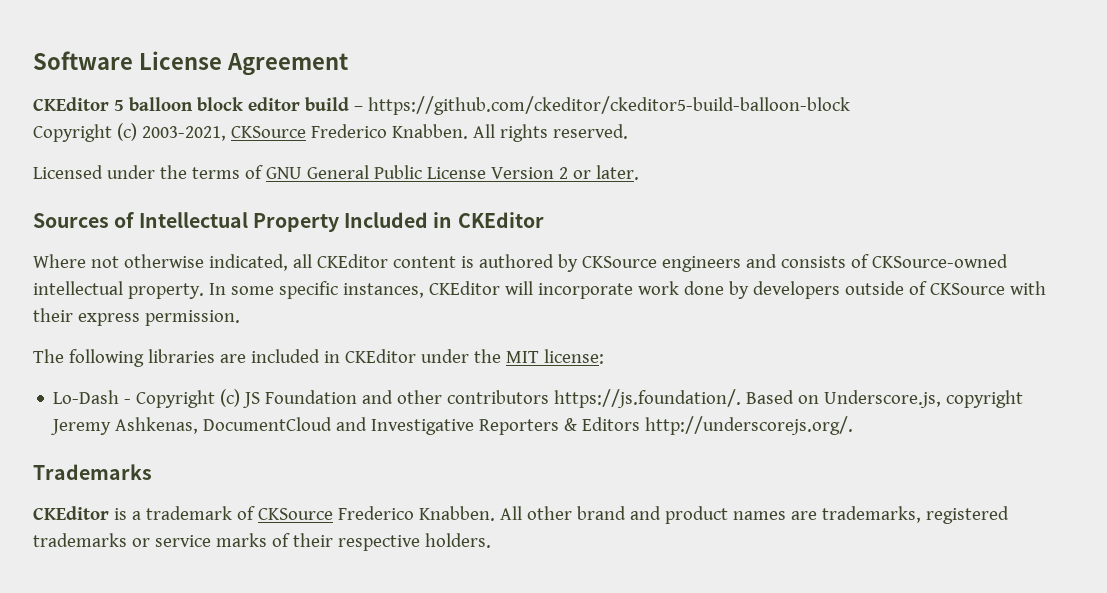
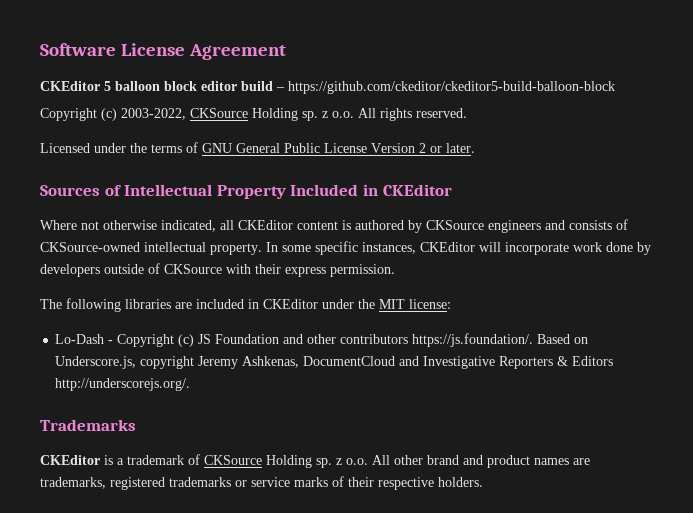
- Copyright (c) 2003-2021, CKSource Frederico Knabben. All rights reserved.
+ Copyright (c) 2003-2022, CKSource Holding sp. z o.o. All rights reserved.
- CKEditor is a trademark of CKSource Frederico Knabben. All other brand and product names are trademarks, registered trademarks or service marks of their respective holders.
+ CKEditor is a trademark of CKSource Holding sp. z o.o. All other brand and product names are trademarks, registered trademarks or service marks of their respective holders.

